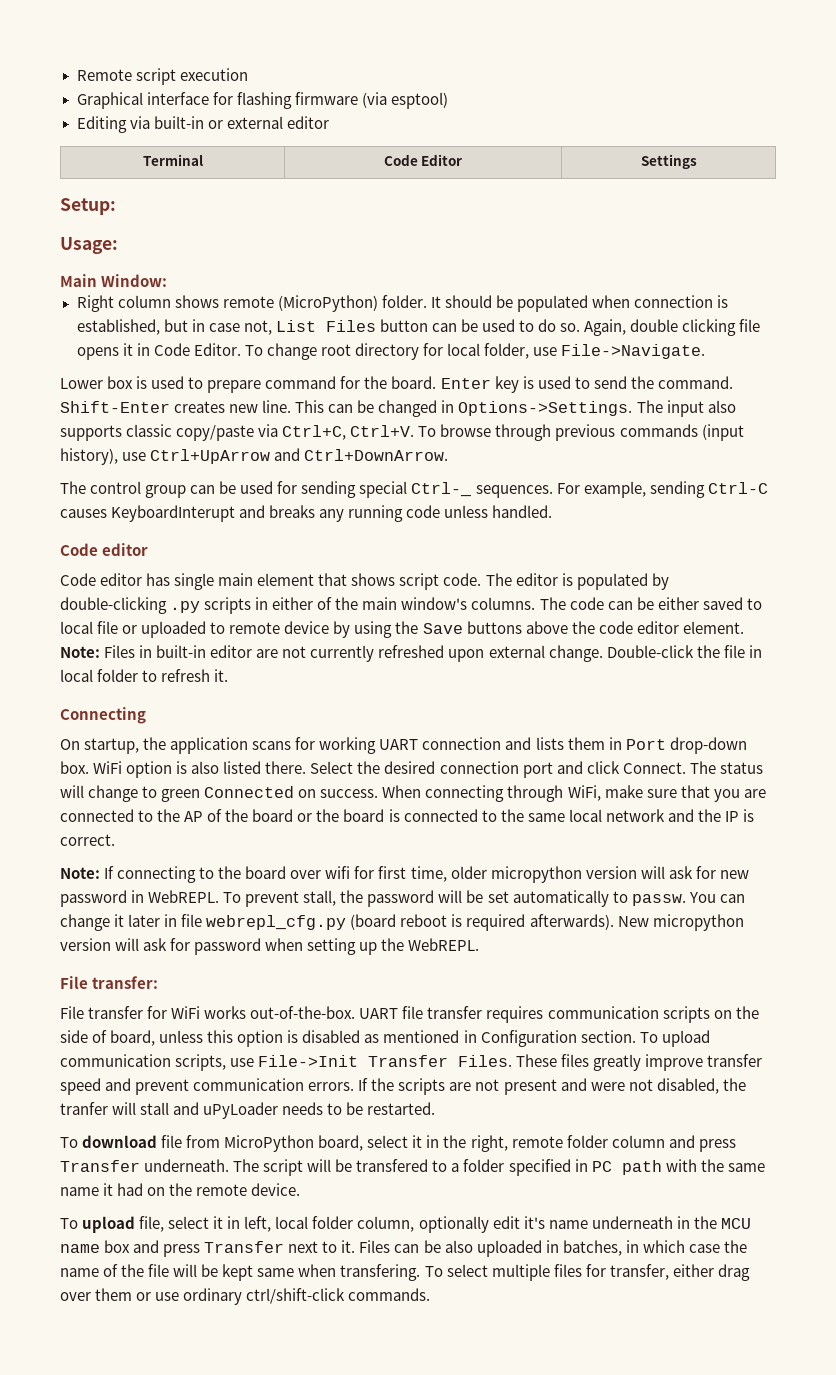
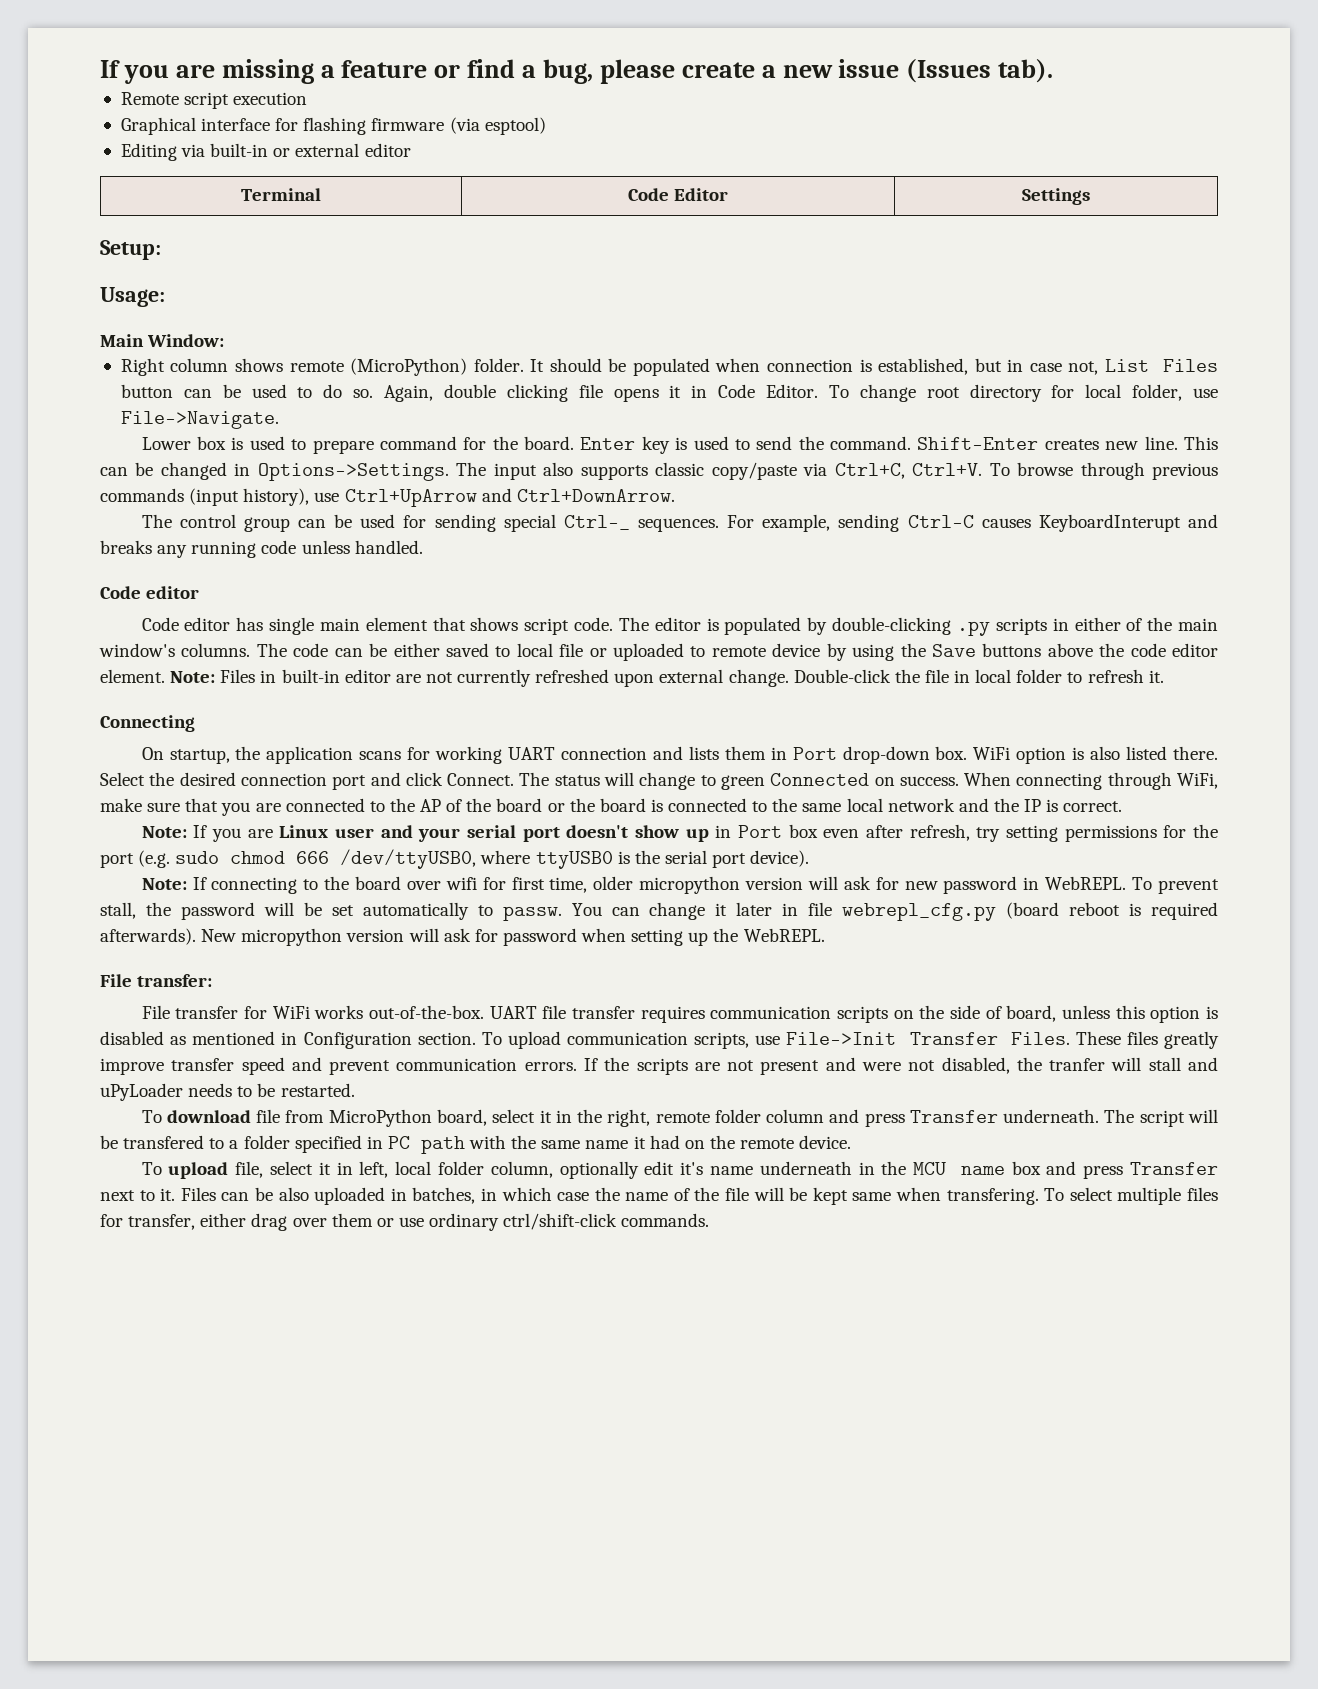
+ If you are missing a feature or find a bug, please create a new issue (Issues tab).
+ Note: If you are Linux user and your serial port doesn't show up in Port box even after refresh, try setting permissions for the port (e.g. sudo chmod 666 /dev/ttyUSB0, where ttyUSB0 is the serial port device).

